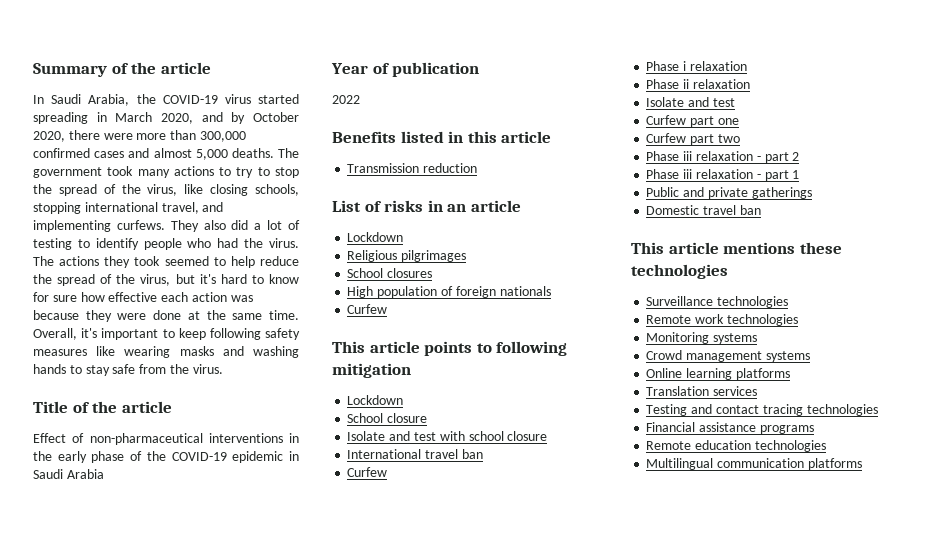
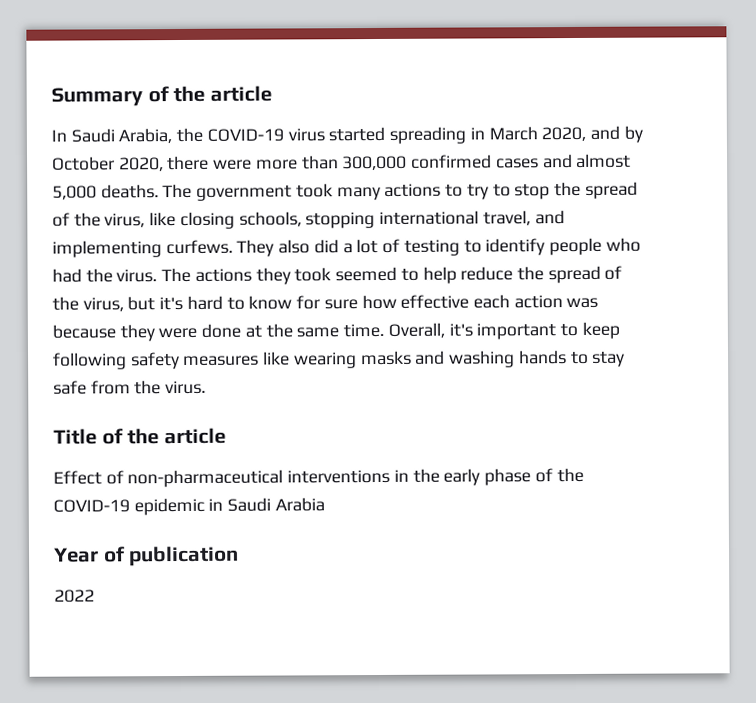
- Benefits listed in this article
- Transmission reduction
- List of risks in an article
- Lockdown
- Religious pilgrimages
- School closures
- High population of foreign nationals
- Curfew
- This article points to following mitigation
- Lockdown
- School closure
- Isolate and test with school closure
- International travel ban
- Curfew
- Phase i relaxation
- Phase ii relaxation
- Isolate and test
- Curfew part one
- Curfew part two
- Phase iii relaxation - part 2
- Phase iii relaxation - part 1
- Public and private gatherings
- Domestic travel ban
- This article mentions these technologies
- Surveillance technologies
- Remote work technologies
- Monitoring systems
- Crowd management systems
- Online learning platforms
- Translation services
- Testing and contact tracing technologies
- Financial assistance programs
- Remote education technologies
- Multilingual communication platforms

